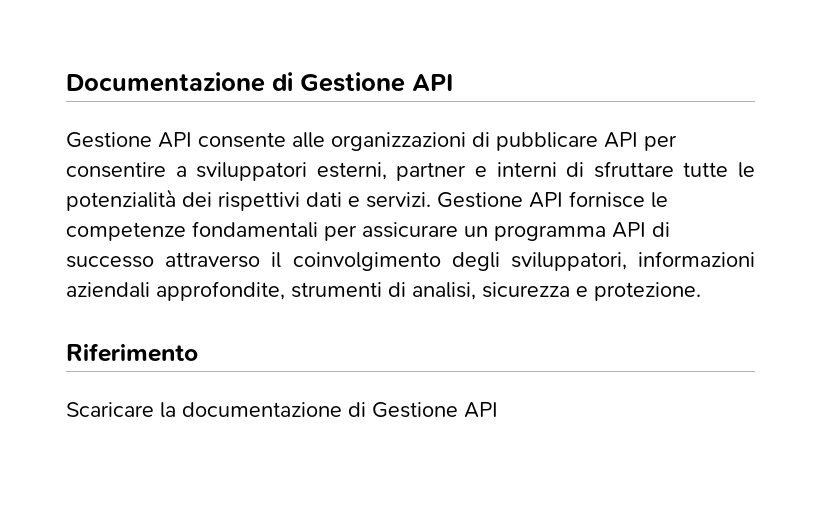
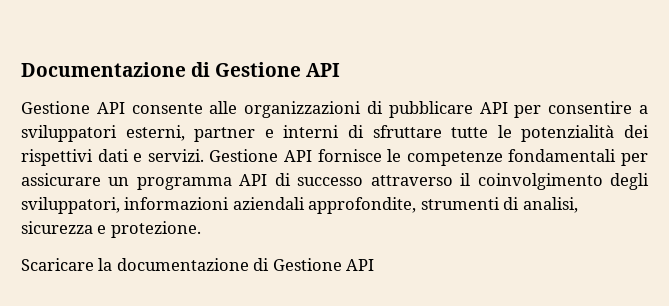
- Riferimento

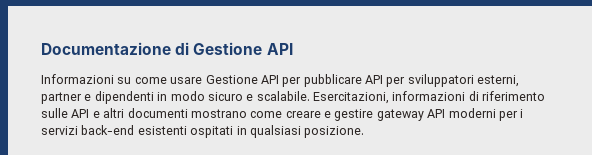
- Gestione API consente alle organizzazioni di pubblicare API per consentire a sviluppatori esterni, partner e interni di sfruttare tutte le potenzialità dei rispettivi dati e servizi. Gestione API fornisce le competenze fondamentali per assicurare un programma API di successo attraverso il coinvolgimento degli sviluppatori, informazioni aziendali approfondite, strumenti di analisi, sicurezza e protezione.
- Scaricare la documentazione di Gestione API
+ Informazioni su come usare Gestione API per pubblicare API per sviluppatori esterni, partner e dipendenti in modo sicuro e scalabile. Esercitazioni, informazioni di riferimento sulle API e altri documenti mostrano come creare e gestire gateway API moderni per i servizi back-end esistenti ospitati in qualsiasi posizione.

